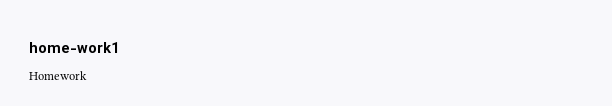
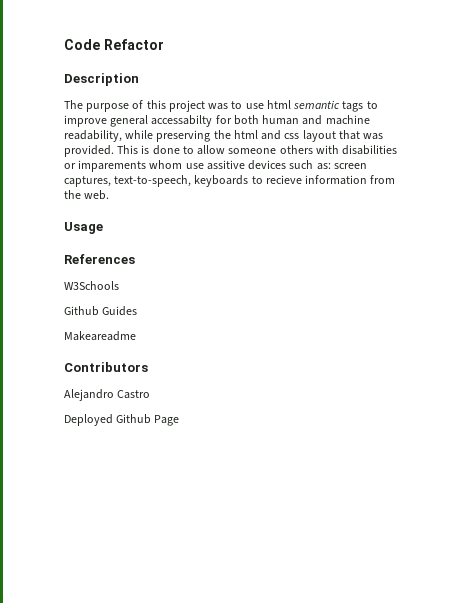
- home-work1
- Homework
+ Code Refactor
+ Description
+ The purpose of this project was to use html semantic tags to improve general accessabilty for both human and machine readability, while preserving the html and css layout that was provided. This is done to allow someone others with disabilities or imparements whom use assitive devices such as: screen captures, text-to-speech, keyboards to recieve information from the web.
+ Usage
+ References
+ W3Schools
+ Github Guides
+ Makeareadme
+ Contributors
+ Alejandro Castro
+ Deployed Github Page

